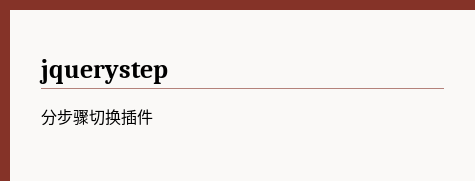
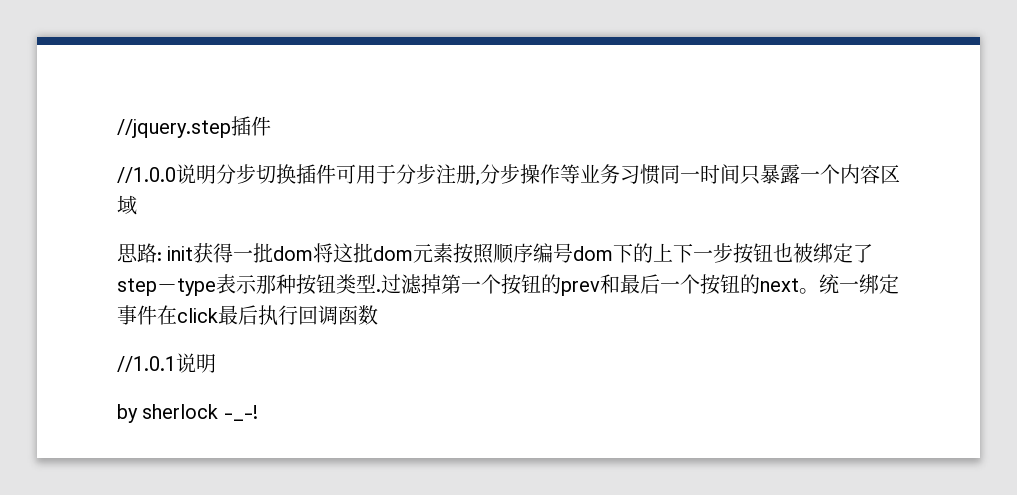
- jquerystep
- 分步骤切换插件
+ //jquery.step插件
+ //1.0.0说明分步切换插件可用于分步注册,分步操作等业务习惯同一时间只暴露一个内容区域
+ 思路: init获得一批dom将这批dom元素按照顺序编号dom下的上下一步按钮也被绑定了step－type表示那种按钮类型.过滤掉第一个按钮的prev和最后一个按钮的next。统一绑定事件在click最后执行回调函数
+ //1.0.1说明
+ by sherlock -_-!

